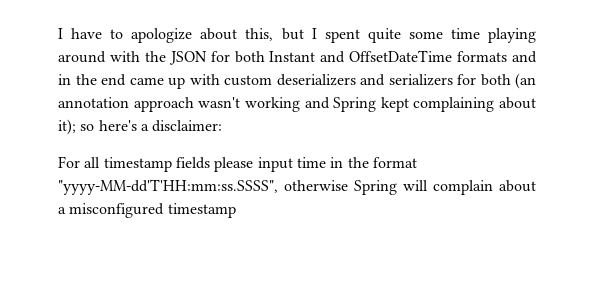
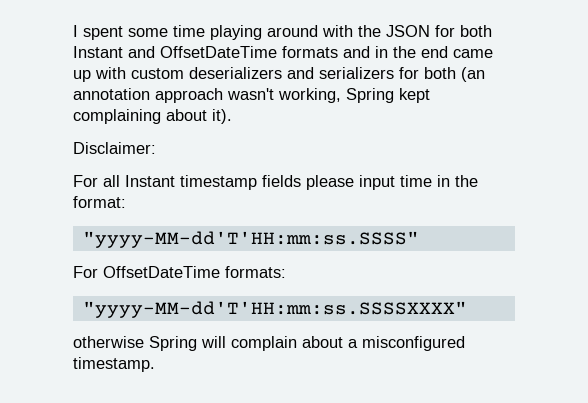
- I have to apologize about this, but I spent quite some time playing around with the JSON for both Instant and OffsetDateTime formats and in the end came up with custom deserializers and serializers for both (an annotation approach wasn't working and Spring kept complaining about it); so here's a disclaimer:
+ I spent some time playing around with the JSON for both Instant and OffsetDateTime formats and in the end came up with custom deserializers and serializers for both (an annotation approach wasn't working, Spring kept complaining about it).
+ Disclaimer:
- For all timestamp fields please input time in the format "yyyy-MM-dd'T'HH:mm:ss.SSSS", otherwise Spring will complain about a misconfigured timestamp
+ For all Instant timestamp fields please input time in the format:
+ "yyyy-MM-dd'T'HH:mm:ss.SSSS"
+ For OffsetDateTime formats:
+ "yyyy-MM-dd'T'HH:mm:ss.SSSSXXXX"
+ otherwise Spring will complain about a misconfigured timestamp.

